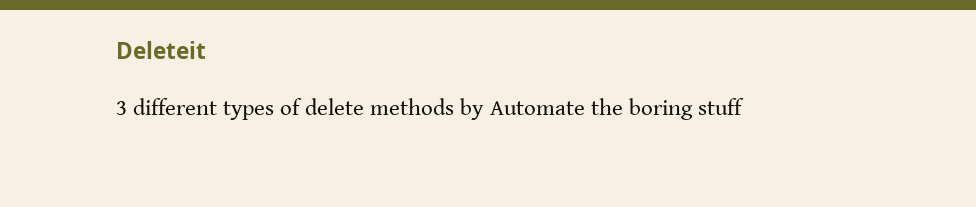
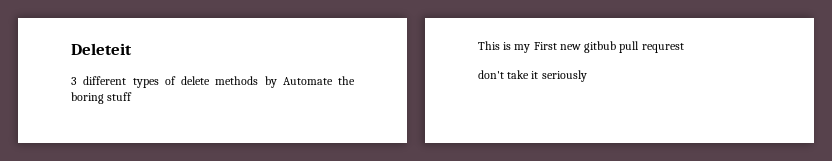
+ This is my First new gitbub pull requrest
+ don't take it seriously

